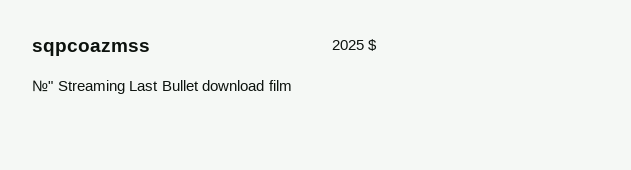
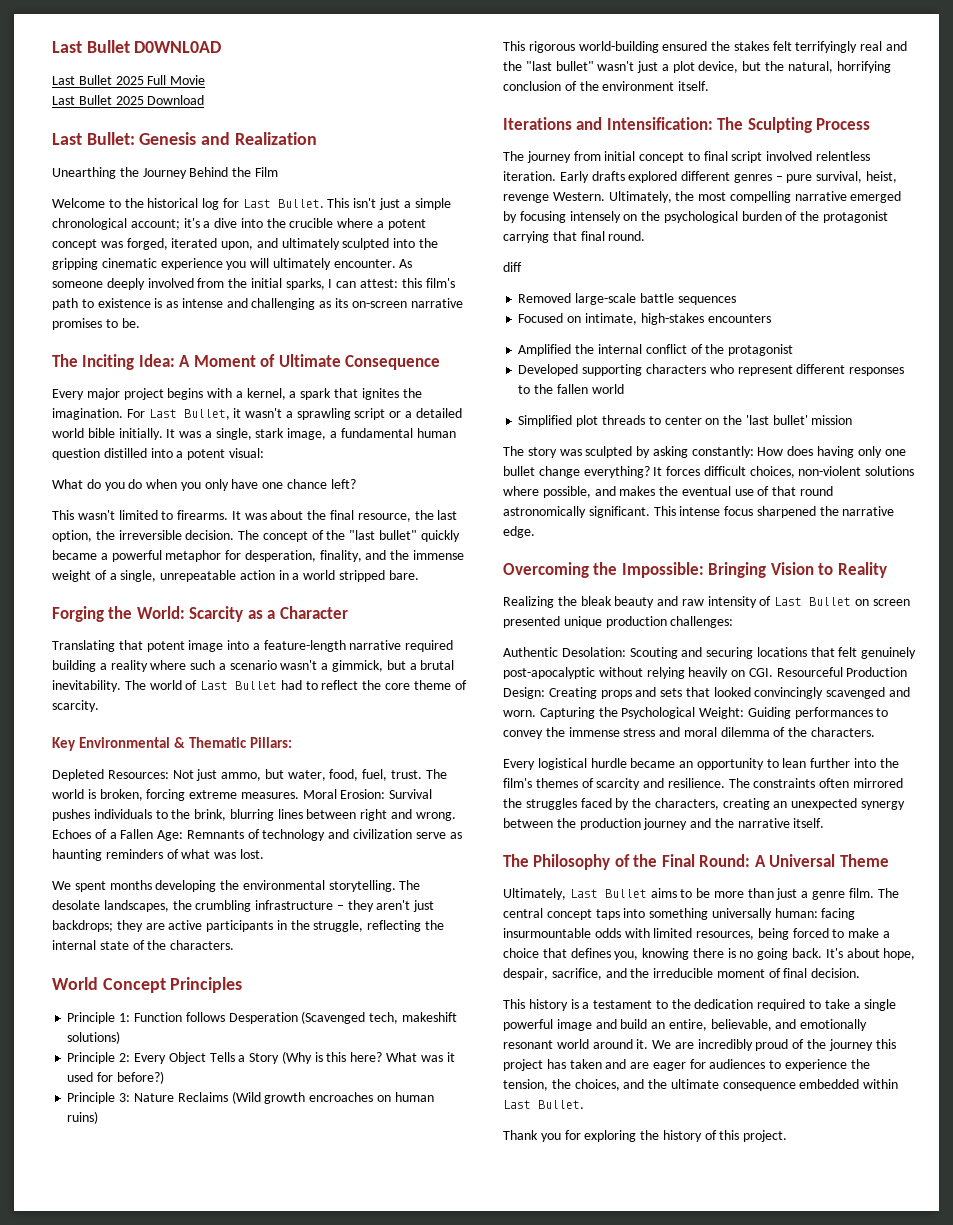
- sqpcoazmss
- №" Streaming Last Bullet download film 2025 $
+ Last Bullet D0WNL0AD
+ Last Bullet 2025 Full Movie
+ Last Bullet 2025 Download
+ Last Bullet: Genesis and Realization
+ Unearthing the Journey Behind the Film
+ Welcome to the historical log for Last Bullet. This isn't just a simple chronological account; it's a dive into the crucible where a potent concept was forged, iterated upon, and ultimately sculpted into the gripping cinematic experience you will ultimately encounter. As someone deeply involved from the initial sparks, I can attest: this film's path to existence is as intense and challenging as its on-screen narrative promises to be.
+ The Inciting Idea: A Moment of Ultimate Consequence
+ Every major project begins with a kernel, a spark that ignites the imagination. For Last Bullet, it wasn't a sprawling script or a detailed world bible initially. It was a single, stark image, a fundamental human question distilled into a potent visual:
+ What do you do when you only have one chance left?
+ This wasn't limited to firearms. It was about the final resource, the last option, the irreversible decision. The concept of the "last bullet" quickly became a powerful metaphor for desperation, finality, and the immense weight of a single, unrepeatable action in a world stripped bare.
+ Forging the World: Scarcity as a Character
+ Translating that potent image into a feature-length narrative required building a reality where such a scenario wasn't a gimmick, but a brutal inevitability. The world of Last Bullet had to reflect the core theme of scarcity.
+ Key Environmental & Thematic Pillars:
+ Depleted Resources: Not just ammo, but water, food, fuel, trust. The world is broken, forcing extreme measures. Moral Erosion: Survival pushes individuals to the brink, blurring lines between right and wrong. Echoes of a Fallen Age: Remnants of technology and civilization serve as haunting reminders of what was lost.
+ We spent months developing the environmental storytelling. The desolate landscapes, the crumbling infrastructure – they aren't just backdrops; they are active participants in the struggle, reflecting the internal state of the characters.
+ World Concept Principles
+ Principle 1: Function follows Desperation (Scavenged tech, makeshift solutions)
+ Principle 2: Every Object Tells a Story (Why is this here? What was it used for before?)
+ Principle 3: Nature Reclaims (Wild growth encroaches on human ruins)
+ This rigorous world-building ensured the stakes felt terrifyingly real and the "last bullet" wasn't just a plot device, but the natural, horrifying conclusion of the environment itself.
+ Iterations and Intensification: The Sculpting Process
+ The journey from initial concept to final script involved relentless iteration. Early drafts explored different genres – pure survival, heist, revenge Western. Ultimately, the most compelling narrative emerged by focusing intensely on the psychological burden of the protagonist carrying that final round.
+ diff
+ Removed large-scale battle sequences
+ Focused on intimate, high-stakes encounters
+ Amplified the internal conflict of the protagonist
+ Developed supporting characters who represent different responses to the fallen world
+ Simplified plot threads to center on the 'last bullet' mission
+ The story was sculpted by asking constantly: How does having only one bullet change everything? It forces difficult choices, non-violent solutions where possible, and makes the eventual use of that round astronomically significant. This intense focus sharpened the narrative edge.
+ Overcoming the Impossible: Bringing Vision to Reality
+ Realizing the bleak beauty and raw intensity of Last Bullet on screen presented unique production challenges:
+ Authentic Desolation: Scouting and securing locations that felt genuinely post-apocalyptic without relying heavily on CGI. Resourceful Production Design: Creating props and sets that looked convincingly scavenged and worn. Capturing the Psychological Weight: Guiding performances to convey the immense stress and moral dilemma of the characters.
+ Every logistical hurdle became an opportunity to lean further into the film's themes of scarcity and resilience. The constraints often mirrored the struggles faced by the characters, creating an unexpected synergy between the production journey and the narrative itself.
+ The Philosophy of the Final Round: A Universal Theme
+ Ultimately, Last Bullet aims to be more than just a genre film. The central concept taps into something universally human: facing insurmountable odds with limited resources, being forced to make a choice that defines you, knowing there is no going back. It's about hope, despair, sacrifice, and the irreducible moment of final decision.
+ This history is a testament to the dedication required to take a single powerful image and build an entire, believable, and emotionally resonant world around it. We are incredibly proud of the journey this project has taken and are eager for audiences to experience the tension, the choices, and the ultimate consequence embedded within Last Bullet.
+ Thank you for exploring the history of this project.

